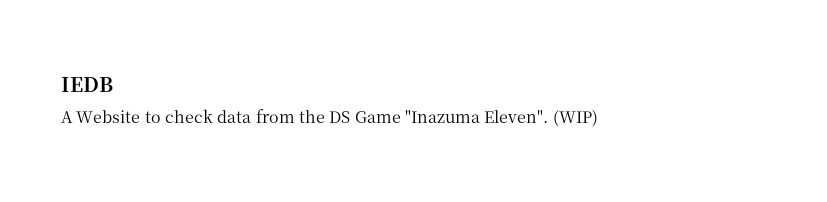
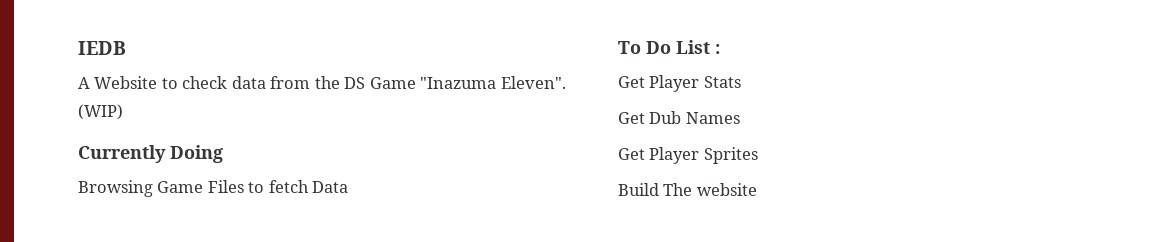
+ Currently Doing
+ Browsing Game Files to fetch Data
+ To Do List :
+ Get Player Stats
+ Get Dub Names
+ Get Player Sprites
+ Build The website

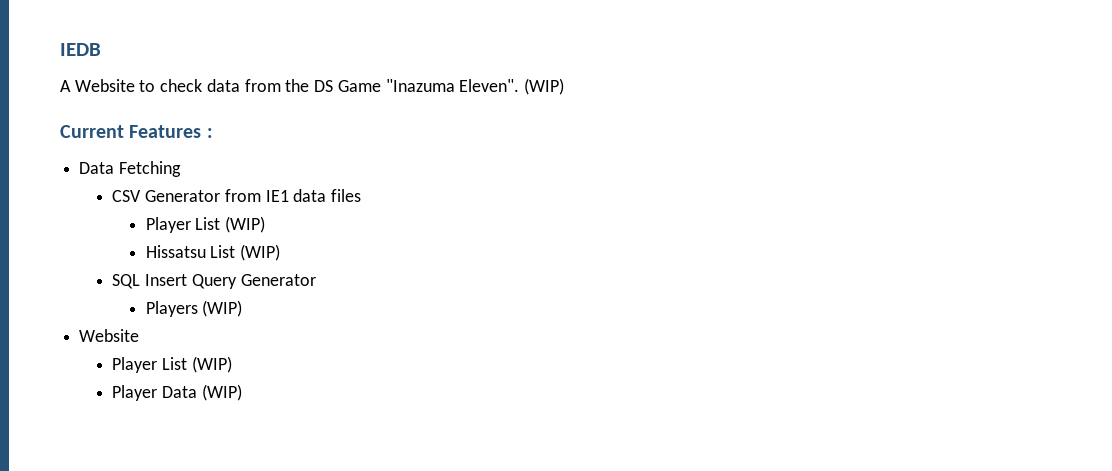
- Currently Doing
- Browsing Game Files to fetch Data
- To Do List :
- Get Player Stats
- Get Dub Names
- Get Player Sprites
- Build The website
+ Current Features :
+ Data Fetching
+ CSV Generator from IE1 data files
+ Player List (WIP)
+ Hissatsu List (WIP)
+ SQL Insert Query Generator
+ Players (WIP)
+ Website
+ Player List (WIP)
+ Player Data (WIP)

